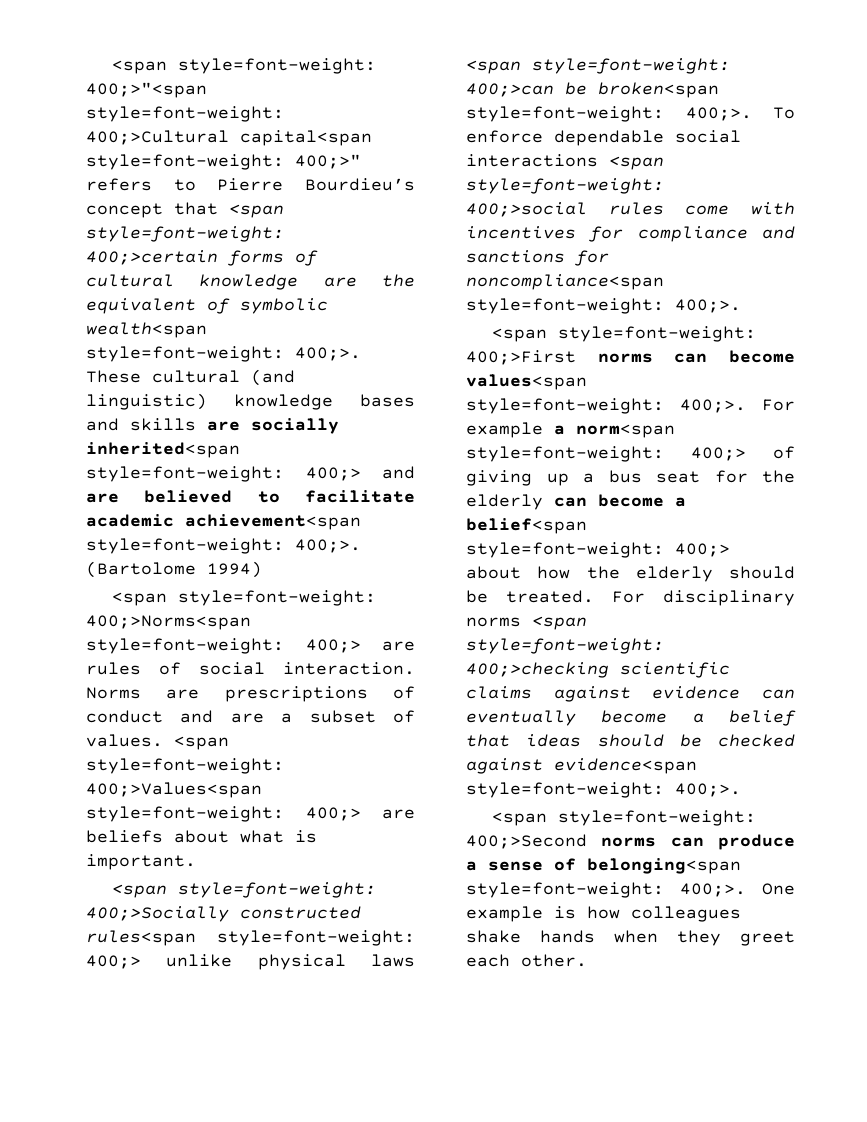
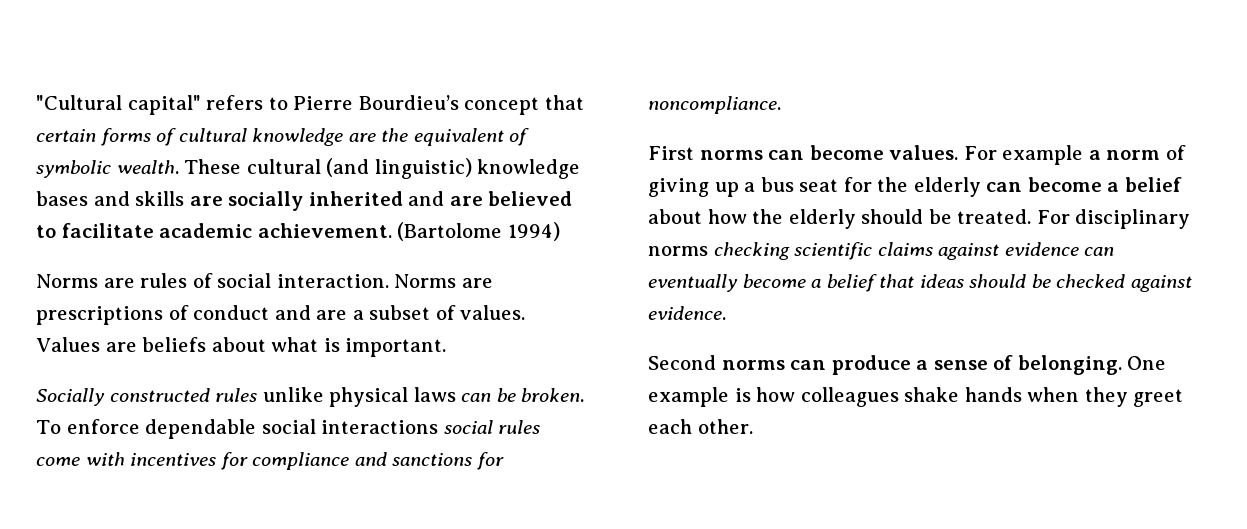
- <span style=font-weight: 400;>"<span style=font-weight: 400;>Cultural capital<span style=font-weight: 400;>" refers to Pierre Bourdieu’s concept that <span style=font-weight: 400;>certain forms of cultural knowledge are the equivalent of symbolic wealth<span style=font-weight: 400;>.
+ "Cultural capital" refers to Pierre Bourdieu’s concept that certain forms of cultural knowledge are the equivalent of symbolic wealth.
- These cultural (and linguistic) knowledge bases and skills are socially inherited<span style=font-weight: 400;> and are believed to facilitate academic achievement<span style=font-weight: 400;>.
+ These cultural (and linguistic) knowledge bases and skills are socially inherited and are believed to facilitate academic achievement.
- <span style=font-weight: 400;>Norms<span style=font-weight: 400;> are rules of social interaction.
+ Norms are rules of social interaction.
- <span style=font-weight: 400;>Values<span style=font-weight: 400;> are beliefs about what is important.
+ Values are beliefs about what is important.
- <span style=font-weight: 400;>Socially constructed rules<span style=font-weight: 400;> unlike physical laws <span style=font-weight: 400;>can be broken<span style=font-weight: 400;>.
+ Socially constructed rules unlike physical laws can be broken.
- To enforce dependable social interactions <span style=font-weight: 400;>social rules come with incentives for compliance and sanctions for noncompliance<span style=font-weight: 400;>.
- <span style=font-weight: 400;>First norms can become values<span style=font-weight: 400;>. For example a norm<span style=font-weight: 400;> of giving up a bus seat for the elderly can become a belief<span style=font-weight: 400;> about how the elderly should be treated.
+ To enforce dependable social interactions social rules come with incentives for compliance and sanctions for noncompliance.
+ First norms can become values. For example a norm of giving up a bus seat for the elderly can become a belief about how the elderly should be treated.
- For disciplinary norms <span style=font-weight: 400;>checking scientific claims against evidence can eventually become a belief that ideas should be checked against evidence<span style=font-weight: 400;>.
- <span style=font-weight: 400;>Second norms can produce a sense of belonging<span style=font-weight: 400;>.
+ For disciplinary norms checking scientific claims against evidence can eventually become a belief that ideas should be checked against evidence.
+ Second norms can produce a sense of belonging.

